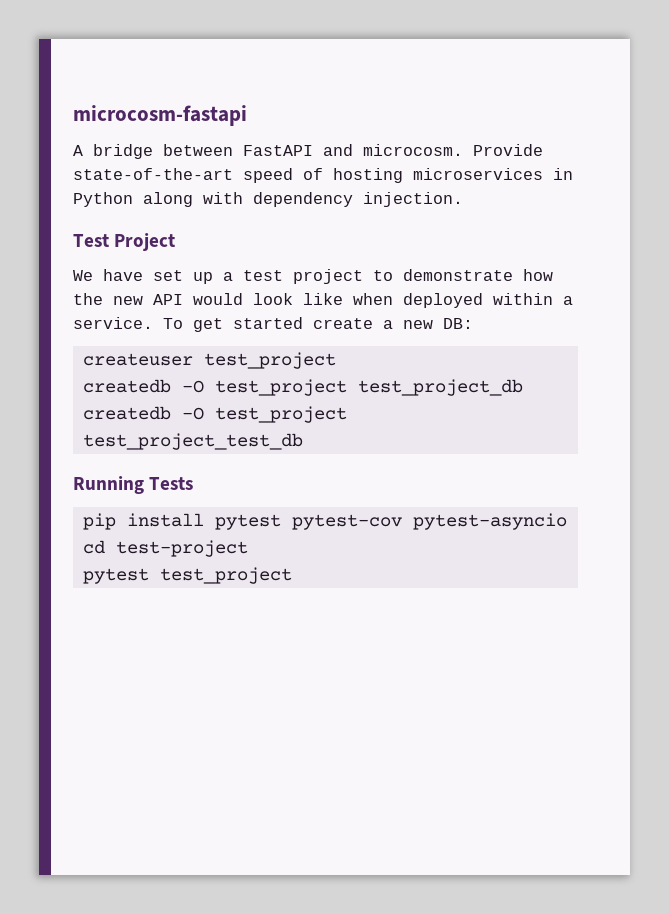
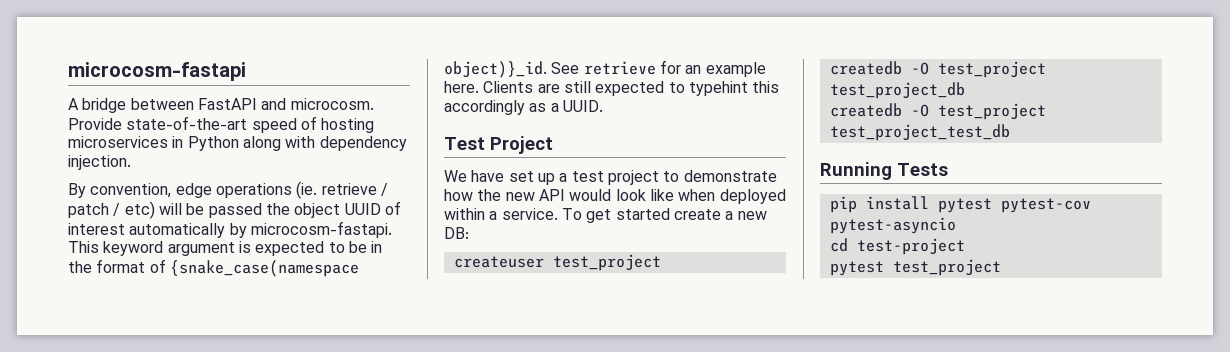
+ By convention, edge operations (ie. retrieve / patch / etc) will be passed the object UUID of interest automatically by microcosm-fastapi. This keyword argument is expected to be in the format of {snake_case(namespace object)}_id. See retrieve for an example here. Clients are still expected to typehint this accordingly as a UUID.

